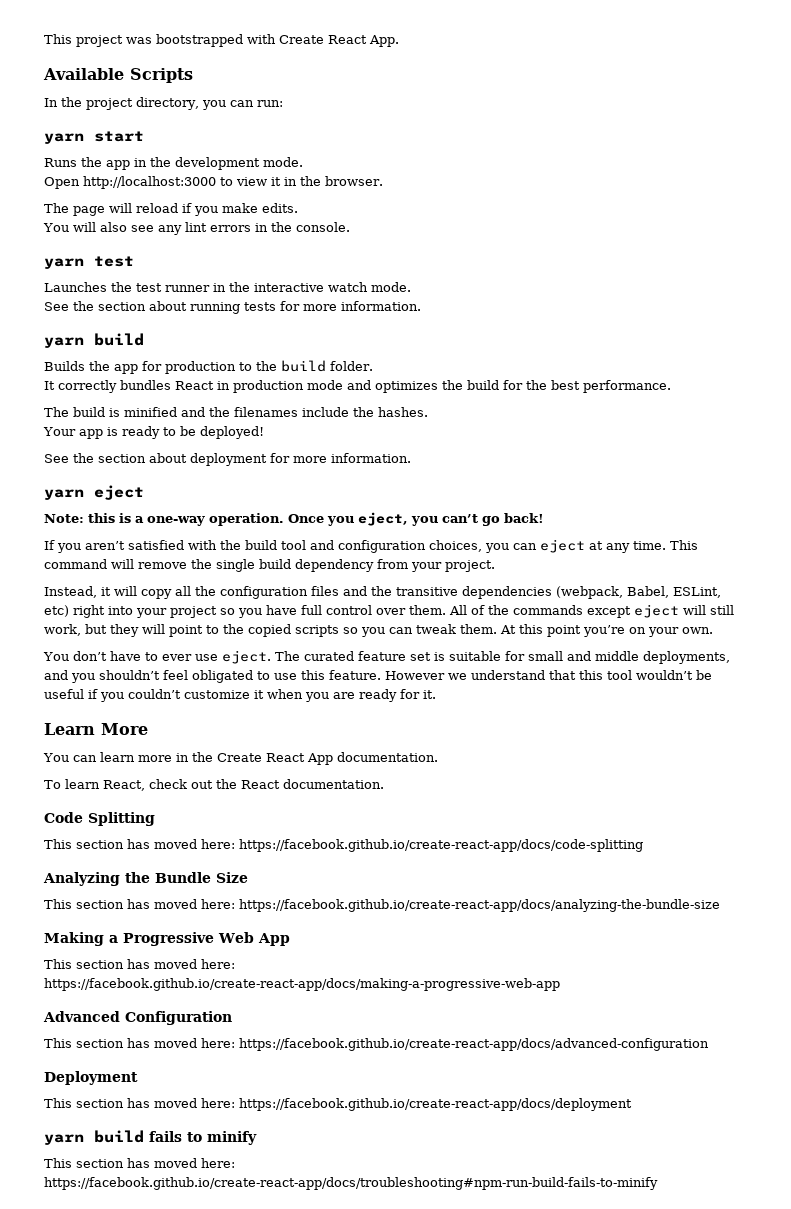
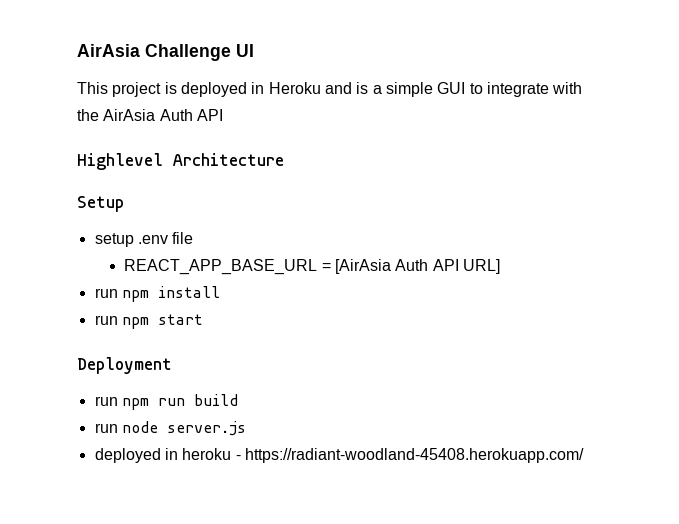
- This project was bootstrapped with Create React App.
- Available Scripts
- In the project directory, you can run:
- yarn start
- Runs the app in the development mode.
- Open http://localhost:3000 to view it in the browser.
- The page will reload if you make edits.
- You will also see any lint errors in the console.
- yarn test
- Launches the test runner in the interactive watch mode.
- See the section about running tests for more information.
- yarn build
- Builds the app for production to the build folder.
- It correctly bundles React in production mode and optimizes the build for the best performance.
- The build is minified and the filenames include the hashes.
- Your app is ready to be deployed!
- See the section about deployment for more information.
- yarn eject
- Note: this is a one-way operation. Once you eject, you can’t go back!
- If you aren’t satisfied with the build tool and configuration choices, you can eject at any time. This command will remove the single build dependency from your project.
- Instead, it will copy all the configuration files and the transitive dependencies (webpack, Babel, ESLint, etc) right into your project so you have full control over them. All of the commands except eject will still work, but they will point to the copied scripts so you can tweak them. At this point you’re on your own.
- You don’t have to ever use eject. The curated feature set is suitable for small and middle deployments, and you shouldn’t feel obligated to use this feature. However we understand that this tool wouldn’t be useful if you couldn’t customize it when you are ready for it.
- Learn More
- You can learn more in the Create React App documentation.
- To learn React, check out the React documentation.
- Code Splitting
- This section has moved here: https://facebook.github.io/create-react-app/docs/code-splitting
- Analyzing the Bundle Size
- This section has moved here: https://facebook.github.io/create-react-app/docs/analyzing-the-bundle-size
- Making a Progressive Web App
- This section has moved here: https://facebook.github.io/create-react-app/docs/making-a-progressive-web-app
- Advanced Configuration
- This section has moved here: https://facebook.github.io/create-react-app/docs/advanced-configuration
+ AirAsia Challenge UI
+ This project is deployed in Heroku and is a simple GUI to integrate with the AirAsia Auth API
+ Highlevel Architecture
+ Setup
+ setup .env file
+ REACT_APP_BASE_URL = [AirAsia Auth API URL]
+ run npm install
+ run npm start
  Deployment
- This section has moved here: https://facebook.github.io/create-react-app/docs/deployment
- yarn build fails to minify
- This section has moved here: https://facebook.github.io/create-react-app/docs/troubleshooting#npm-run-build-fails-to-minify
+ run npm run build
+ run node server.js
+ deployed in heroku - https://radiant-woodland-45408.herokuapp.com/

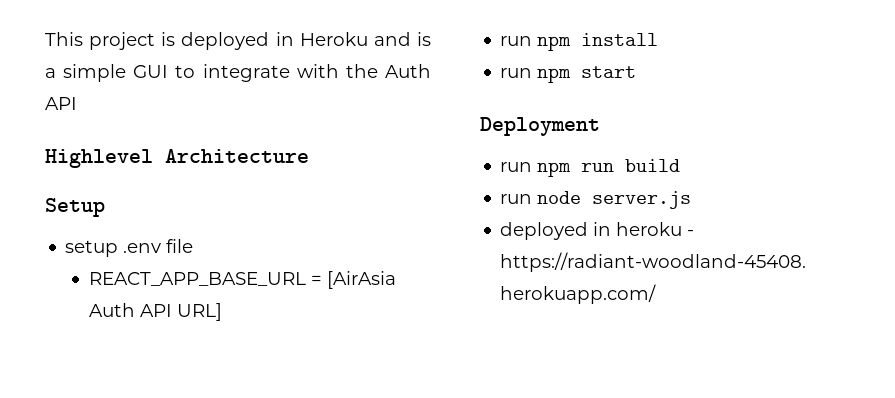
- AirAsia Challenge UI
- This project is deployed in Heroku and is a simple GUI to integrate with the AirAsia Auth API
+ This project is deployed in Heroku and is a simple GUI to integrate with the Auth API

